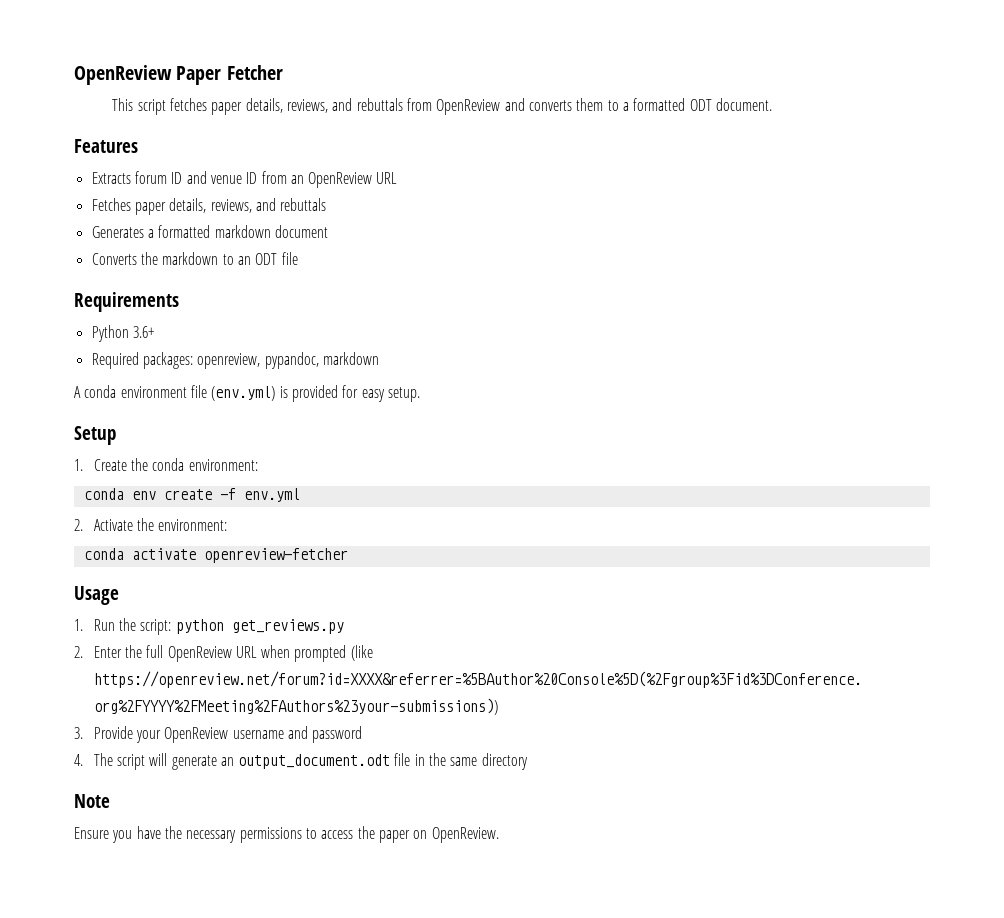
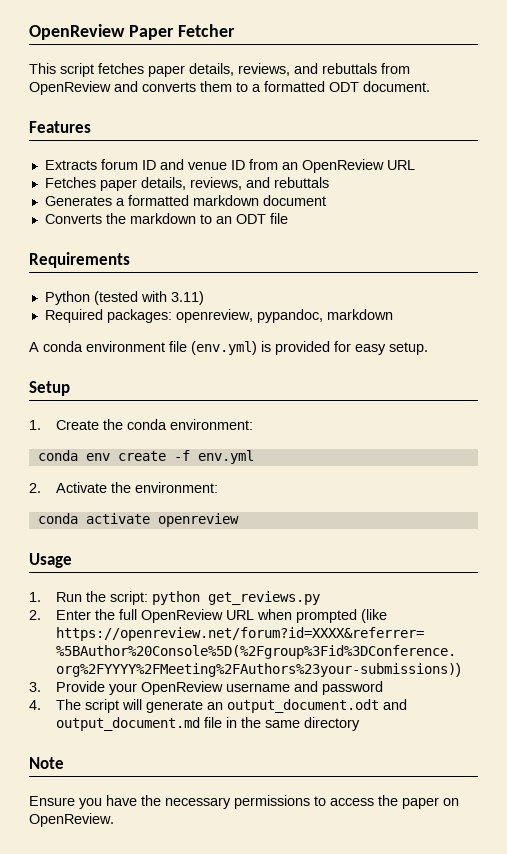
- Python 3.6+
+ Python (tested with 3.11)
- conda activate openreview-fetcher
+ conda activate openreview
- 4. The script will generate an output_document.odt file in the same directory
+ 4. The script will generate an output_document.odt and output_document.md file in the same directory

